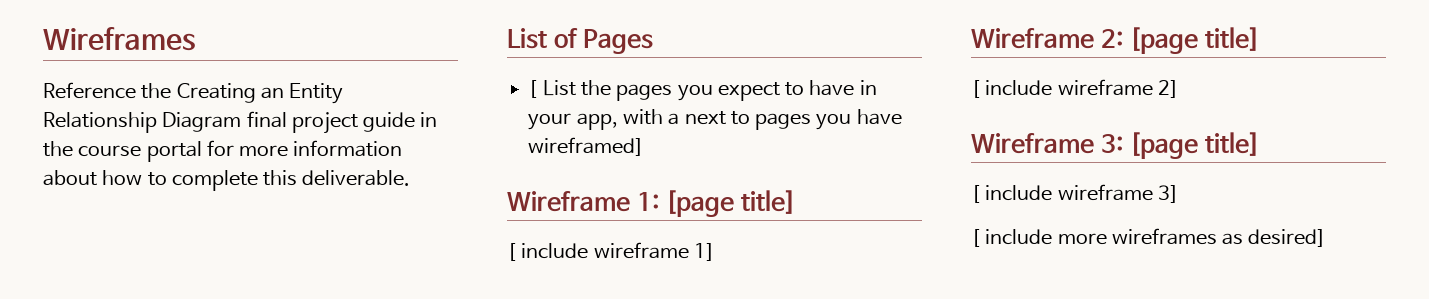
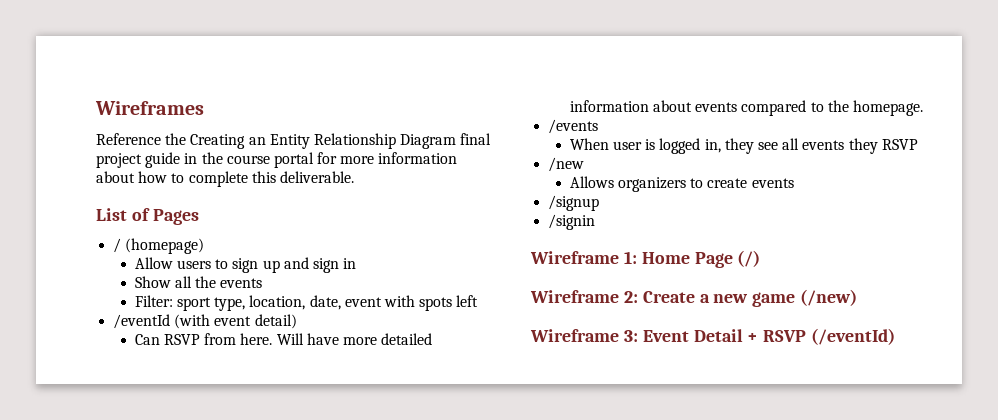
- [ List the pages you expect to have in your app, with a next to pages you have wireframed]
- Wireframe 1: [page title]
- [ include wireframe 1]
- Wireframe 2: [page title]
- [ include wireframe 2]
- Wireframe 3: [page title]
- [ include wireframe 3]
- [ include more wireframes as desired]
+ / (homepage)
+ Allow users to sign up and sign in
+ Show all the events
+ Filter: sport type, location, date, event with spots left
+ /eventId (with event detail)
+ Can RSVP from here. Will have more detailed information about events compared to the homepage.
+ /events
+ When user is logged in, they see all events they RSVP
+ /new
+ Allows organizers to create events
+ /signup
+ /signin
+ Wireframe 1: Home Page (/)
+ Wireframe 2: Create a new game (/new)
+ Wireframe 3: Event Detail + RSVP (/eventId)

